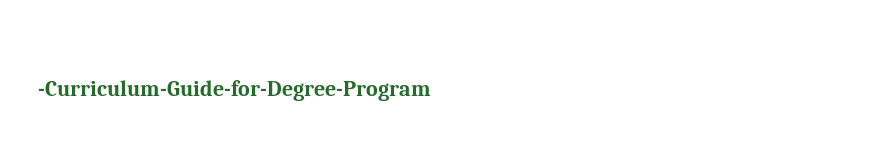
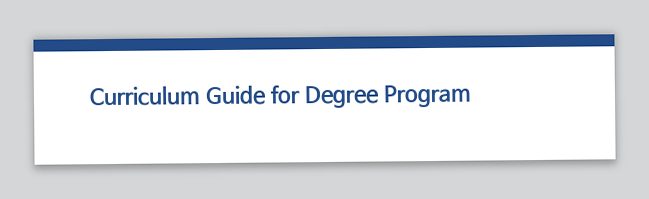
- -Curriculum-Guide-for-Degree-Program
+ Curriculum Guide for Degree Program

